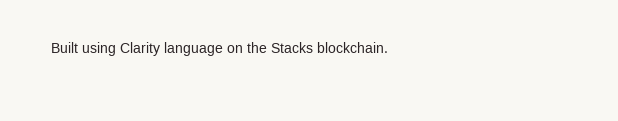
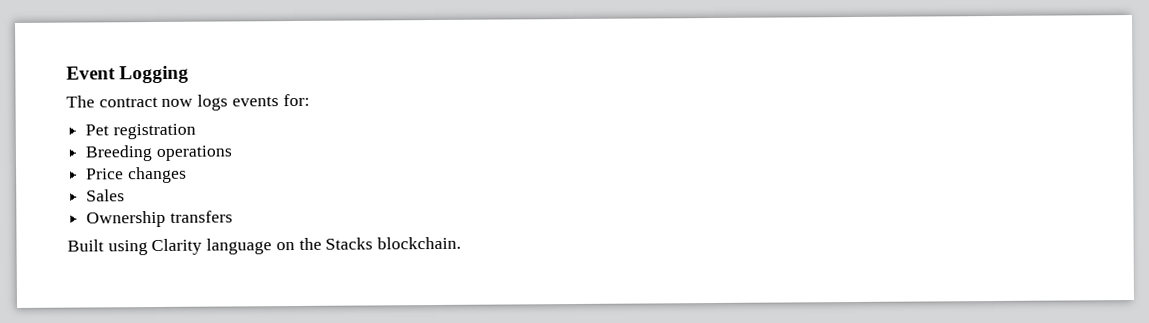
+ Event Logging
+ The contract now logs events for:
+ Pet registration
+ Breeding operations
+ Price changes
+ Sales
+ Ownership transfers

